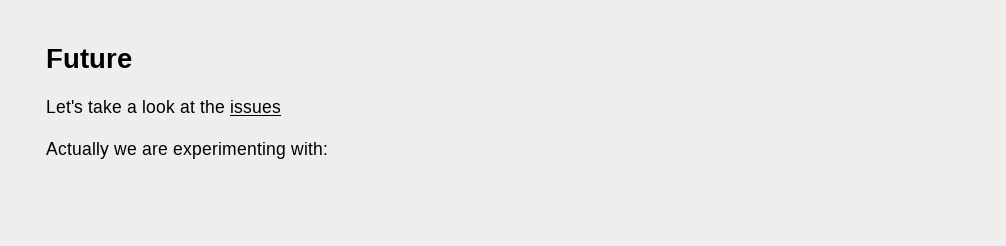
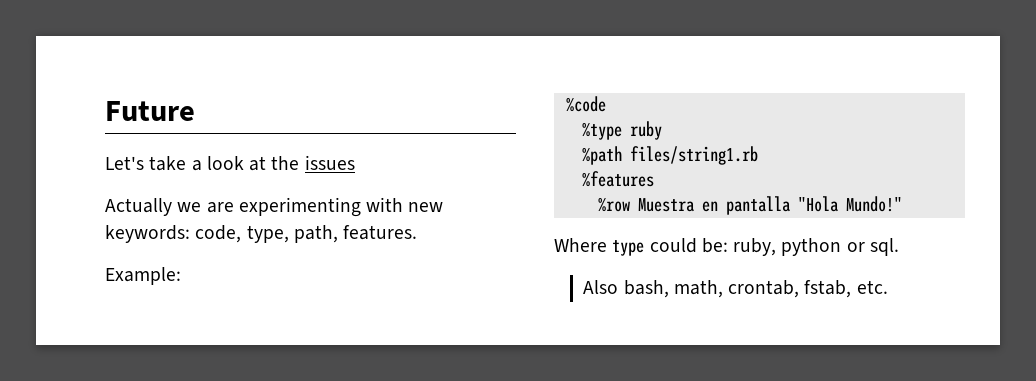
- Actually we are experimenting with:
+ Actually we are experimenting with new keywords: code, type, path, features.
+ Example:
+ %code
+ %type ruby
+ %path files/string1.rb
+ %features
+ %row Muestra en pantalla "Hola Mundo!"
+ Where type could be: ruby, python or sql.
+ Also bash, math, crontab, fstab, etc.

